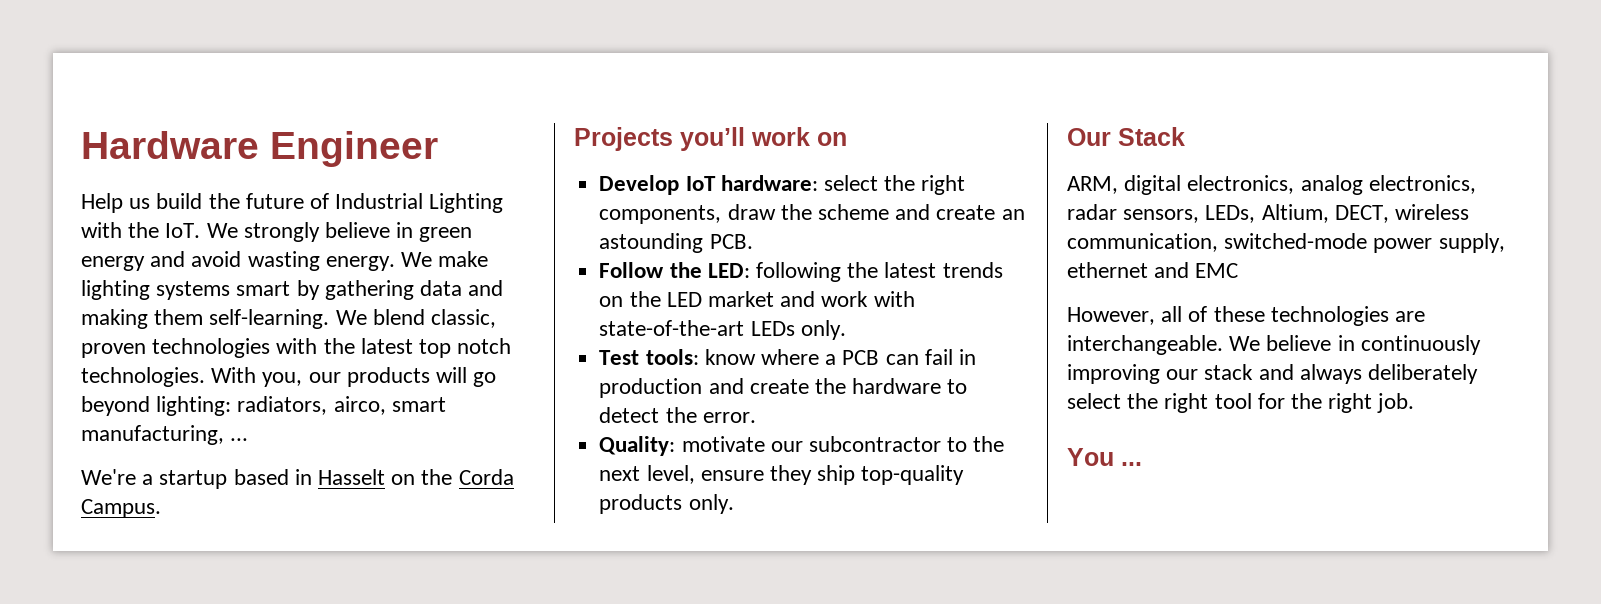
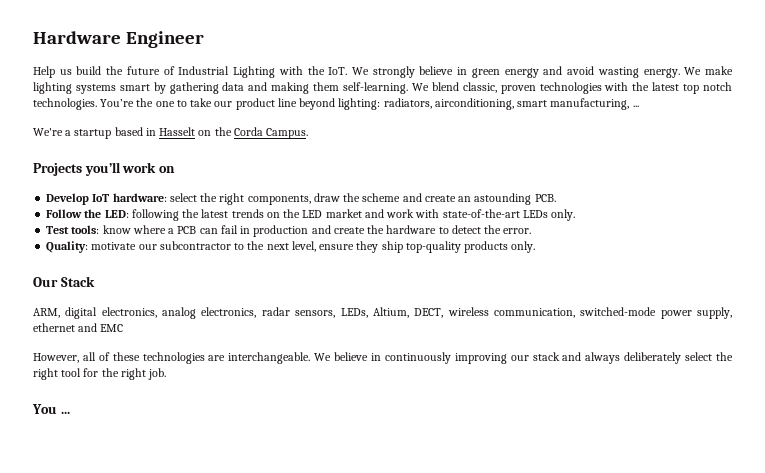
- With you, our products will go beyond lighting: radiators, airco, smart manufacturing, ...
+ You’re the one to take our product line beyond lighting: radiators, airconditioning, smart manufacturing, ...

